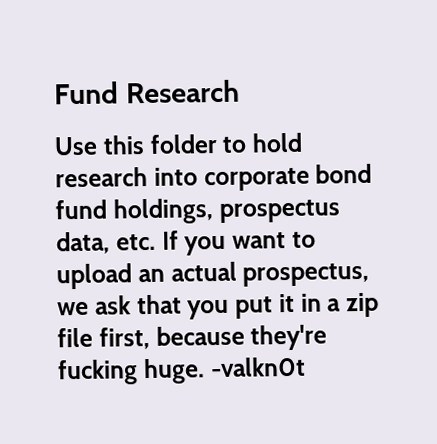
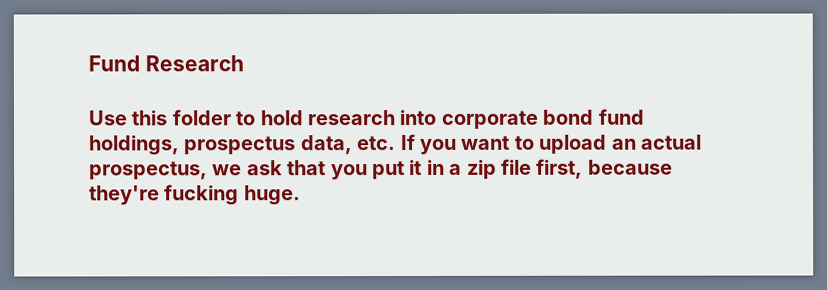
- -valkn0t

